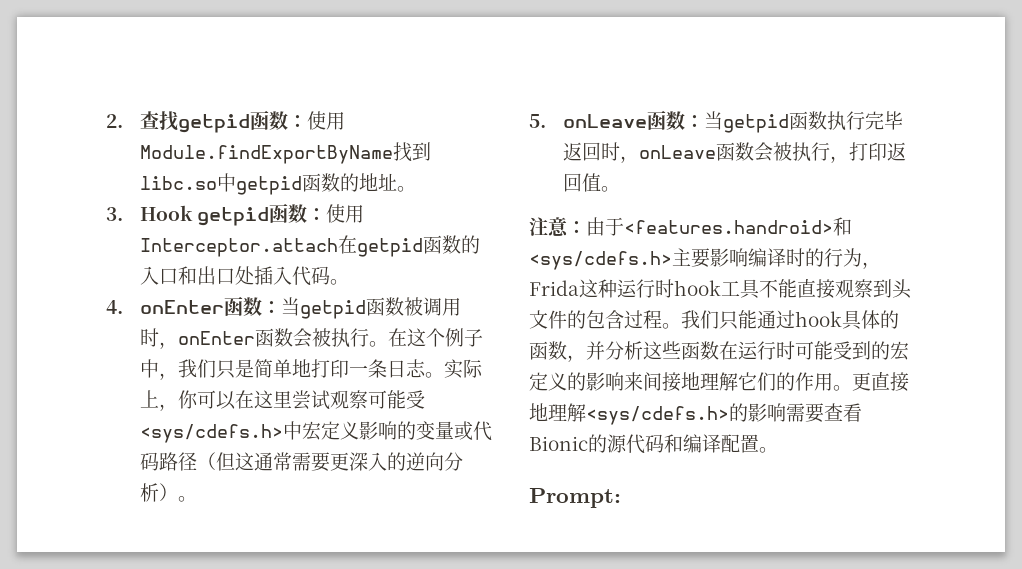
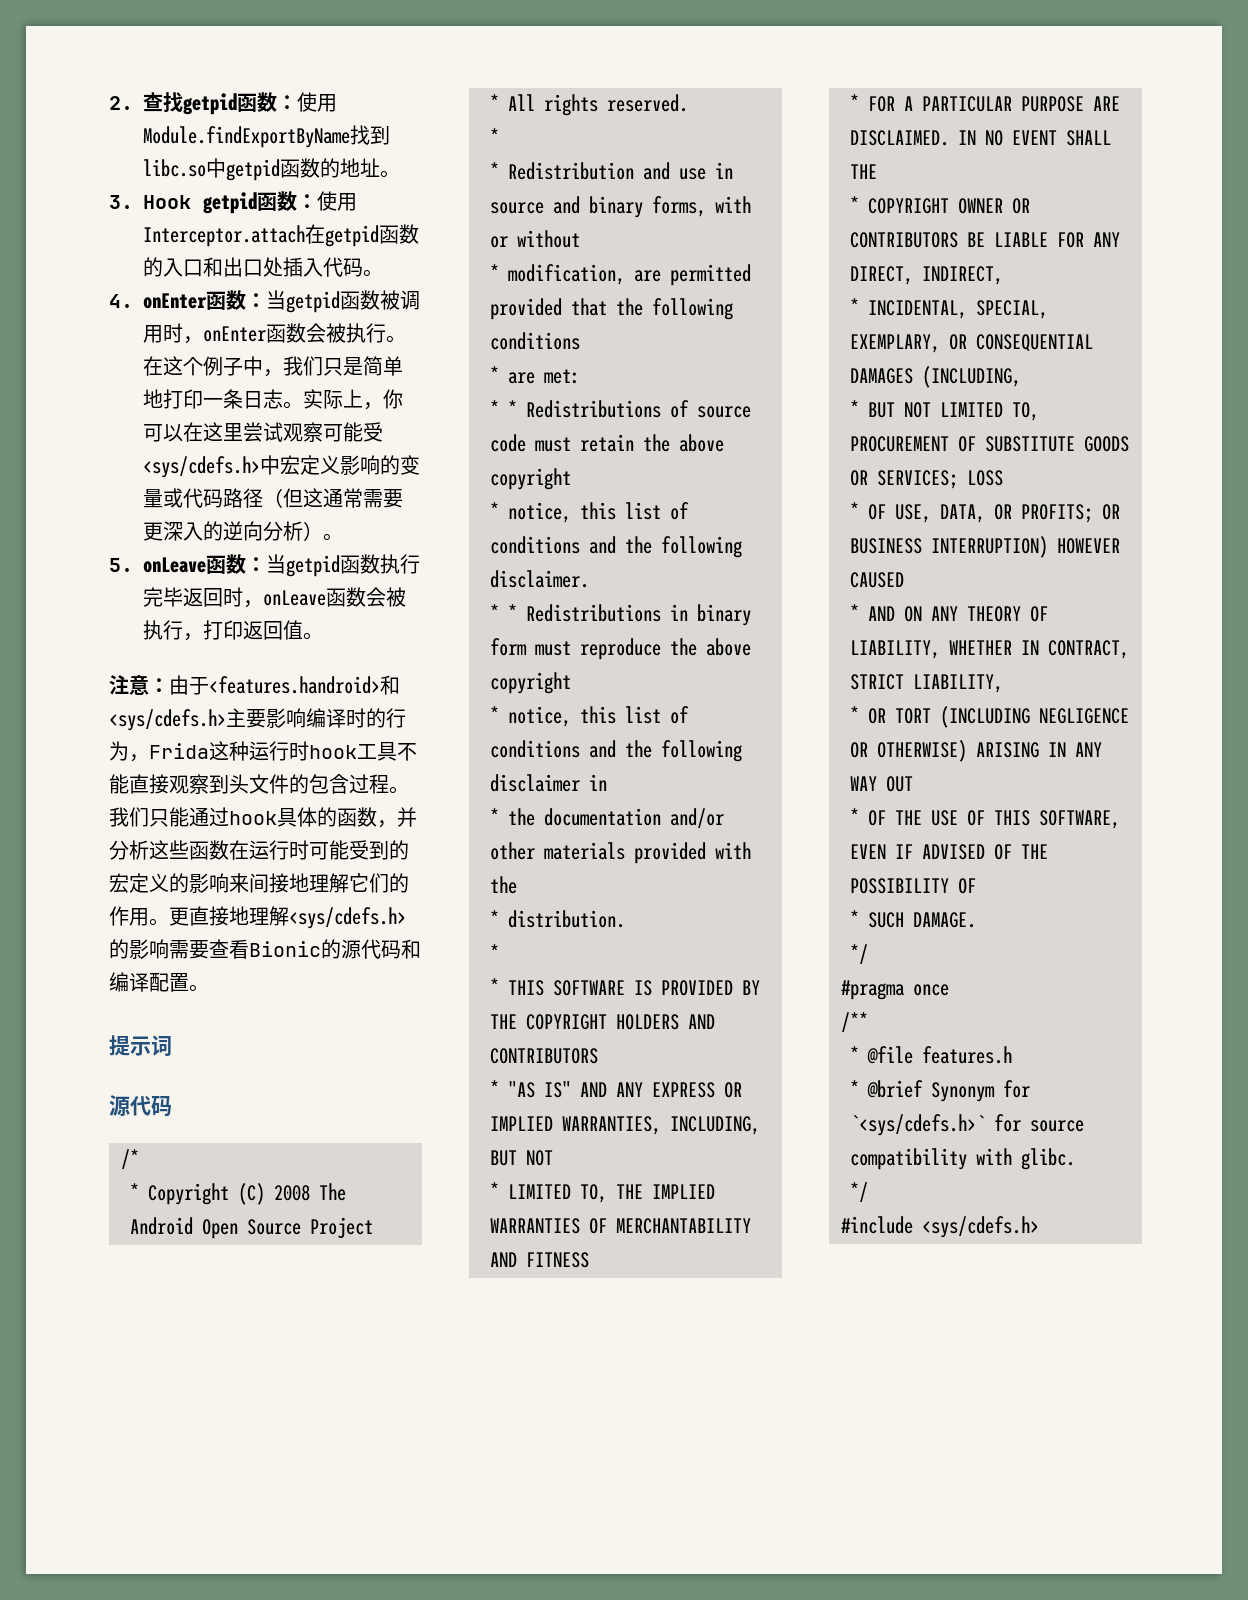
- Prompt:
+ 提示词
+ 源代码
+ /*
+ * Copyright (C) 2008 The Android Open Source Project
+ * All rights reserved.
+ *
+ * Redistribution and use in source and binary forms, with or without
+ * modification, are permitted provided that the following conditions
+ * are met:
+ * * Redistributions of source code must retain the above copyright
+ * notice, this list of conditions and the following disclaimer.
+ * * Redistributions in binary form must reproduce the above copyright
+ * notice, this list of conditions and the following disclaimer in
+ * the documentation and/or other materials provided with the
+ * distribution.
+ *
+ * THIS SOFTWARE IS PROVIDED BY THE COPYRIGHT HOLDERS AND CONTRIBUTORS
+ * "AS IS" AND ANY EXPRESS OR IMPLIED WARRANTIES, INCLUDING, BUT NOT
+ * LIMITED TO, THE IMPLIED WARRANTIES OF MERCHANTABILITY AND FITNESS
+ * FOR A PARTICULAR PURPOSE ARE DISCLAIMED. IN NO EVENT SHALL THE
+ * COPYRIGHT OWNER OR CONTRIBUTORS BE LIABLE FOR ANY DIRECT, INDIRECT,
+ * INCIDENTAL, SPECIAL, EXEMPLARY, OR CONSEQUENTIAL DAMAGES (INCLUDING,
+ * BUT NOT LIMITED TO, PROCUREMENT OF SUBSTITUTE GOODS OR SERVICES; LOSS
+ * OF USE, DATA, OR PROFITS; OR BUSINESS INTERRUPTION) HOWEVER CAUSED
+ * AND ON ANY THEORY OF LIABILITY, WHETHER IN CONTRACT, STRICT LIABILITY,
+ * OR TORT (INCLUDING NEGLIGENCE OR OTHERWISE) ARISING IN ANY WAY OUT
+ * OF THE USE OF THIS SOFTWARE, EVEN IF ADVISED OF THE POSSIBILITY OF
+ * SUCH DAMAGE.
+ */
+ #pragma once
+ /**
+ * @file features.h
+ * @brief Synonym for `<sys/cdefs.h>` for source compatibility with glibc.
+ */
+ #include <sys/cdefs.h>

